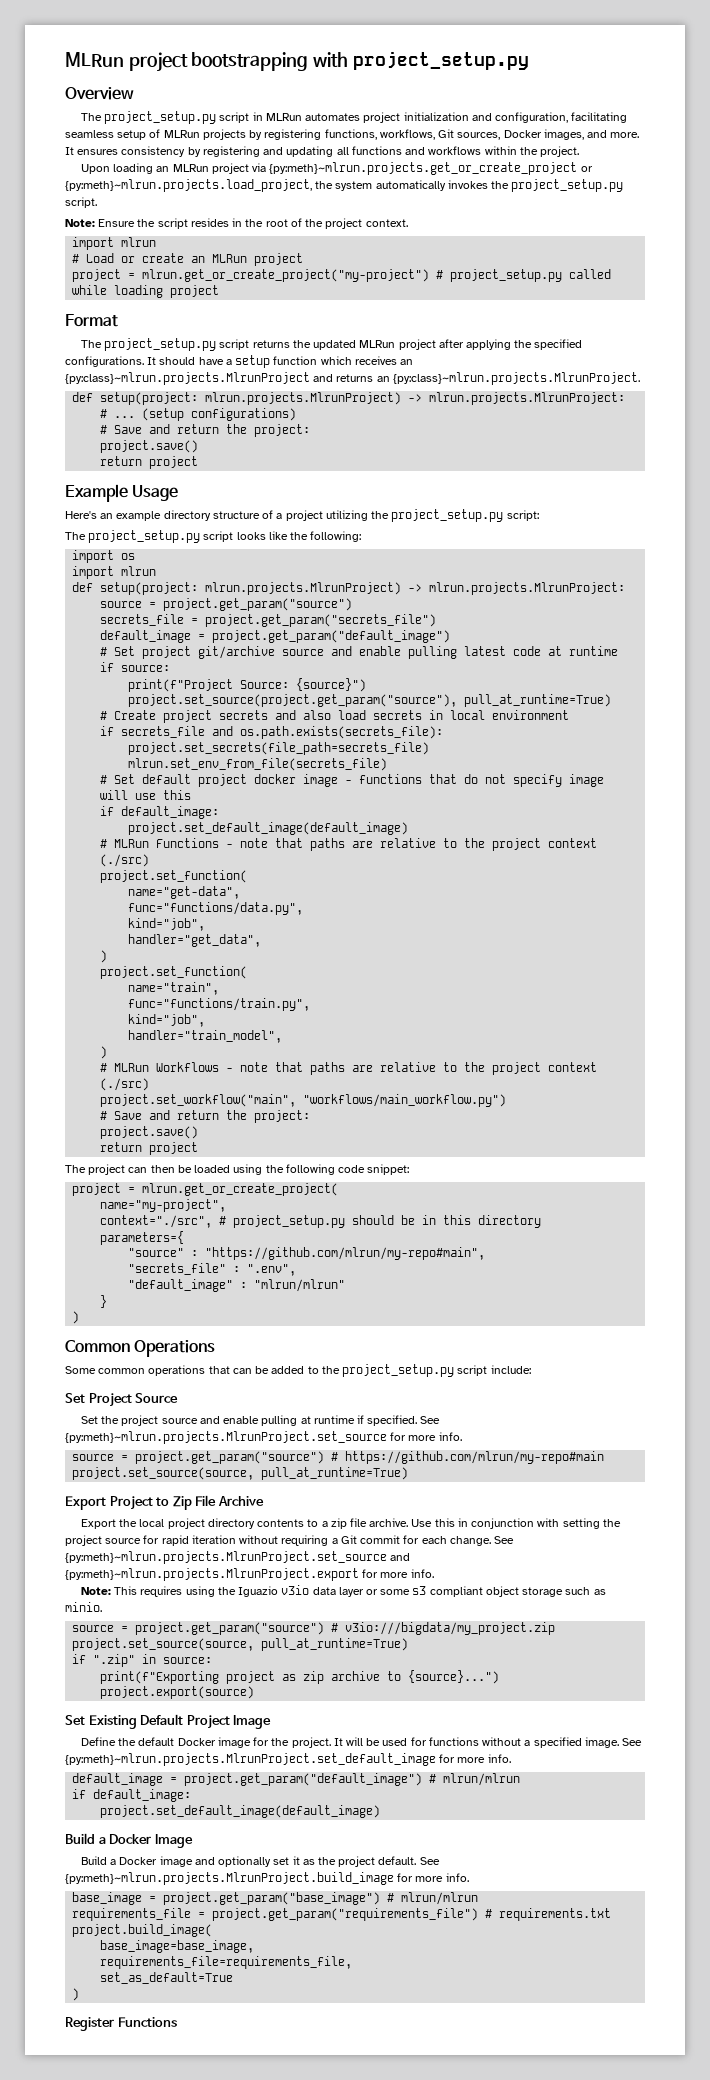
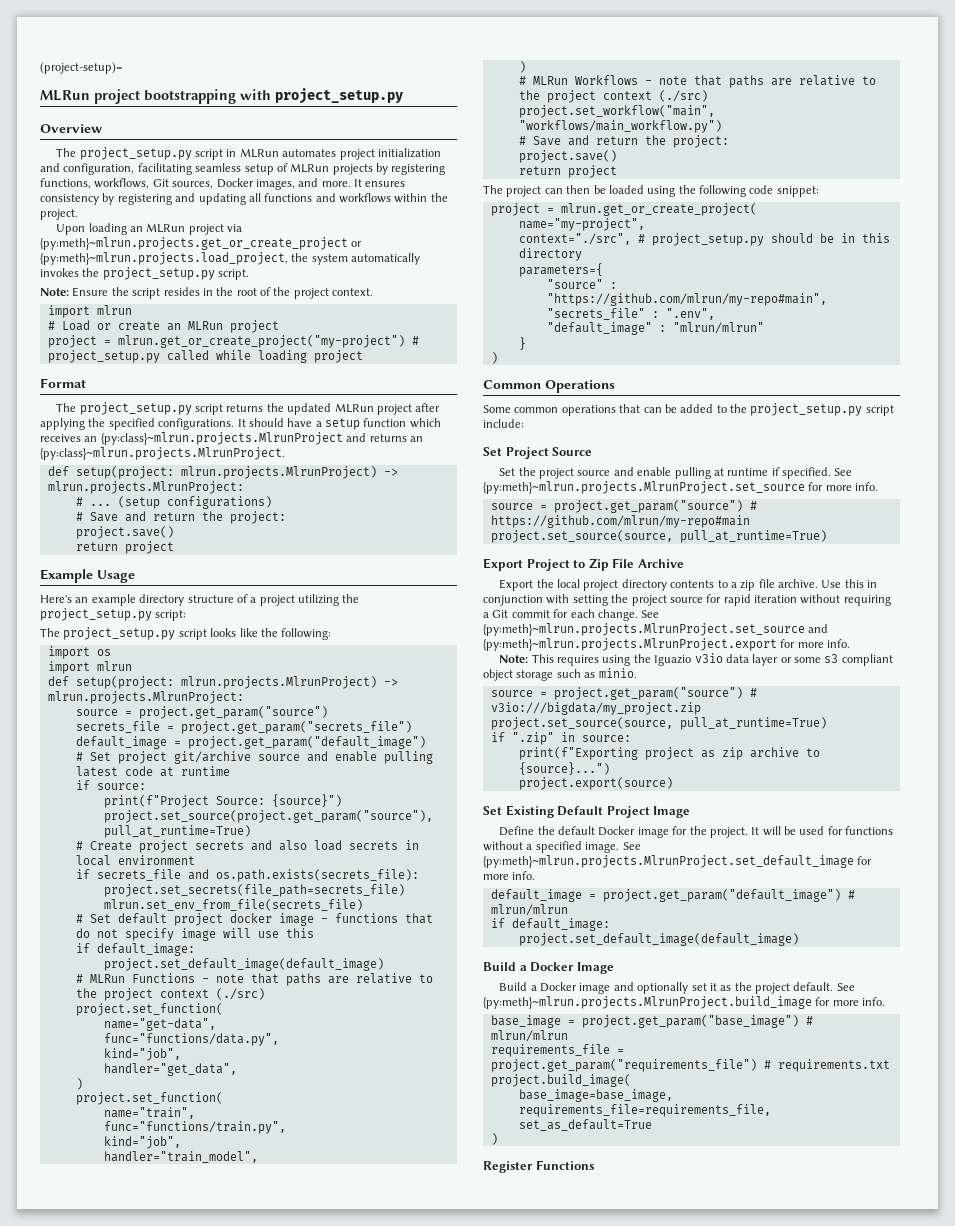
+ (project-setup)=

